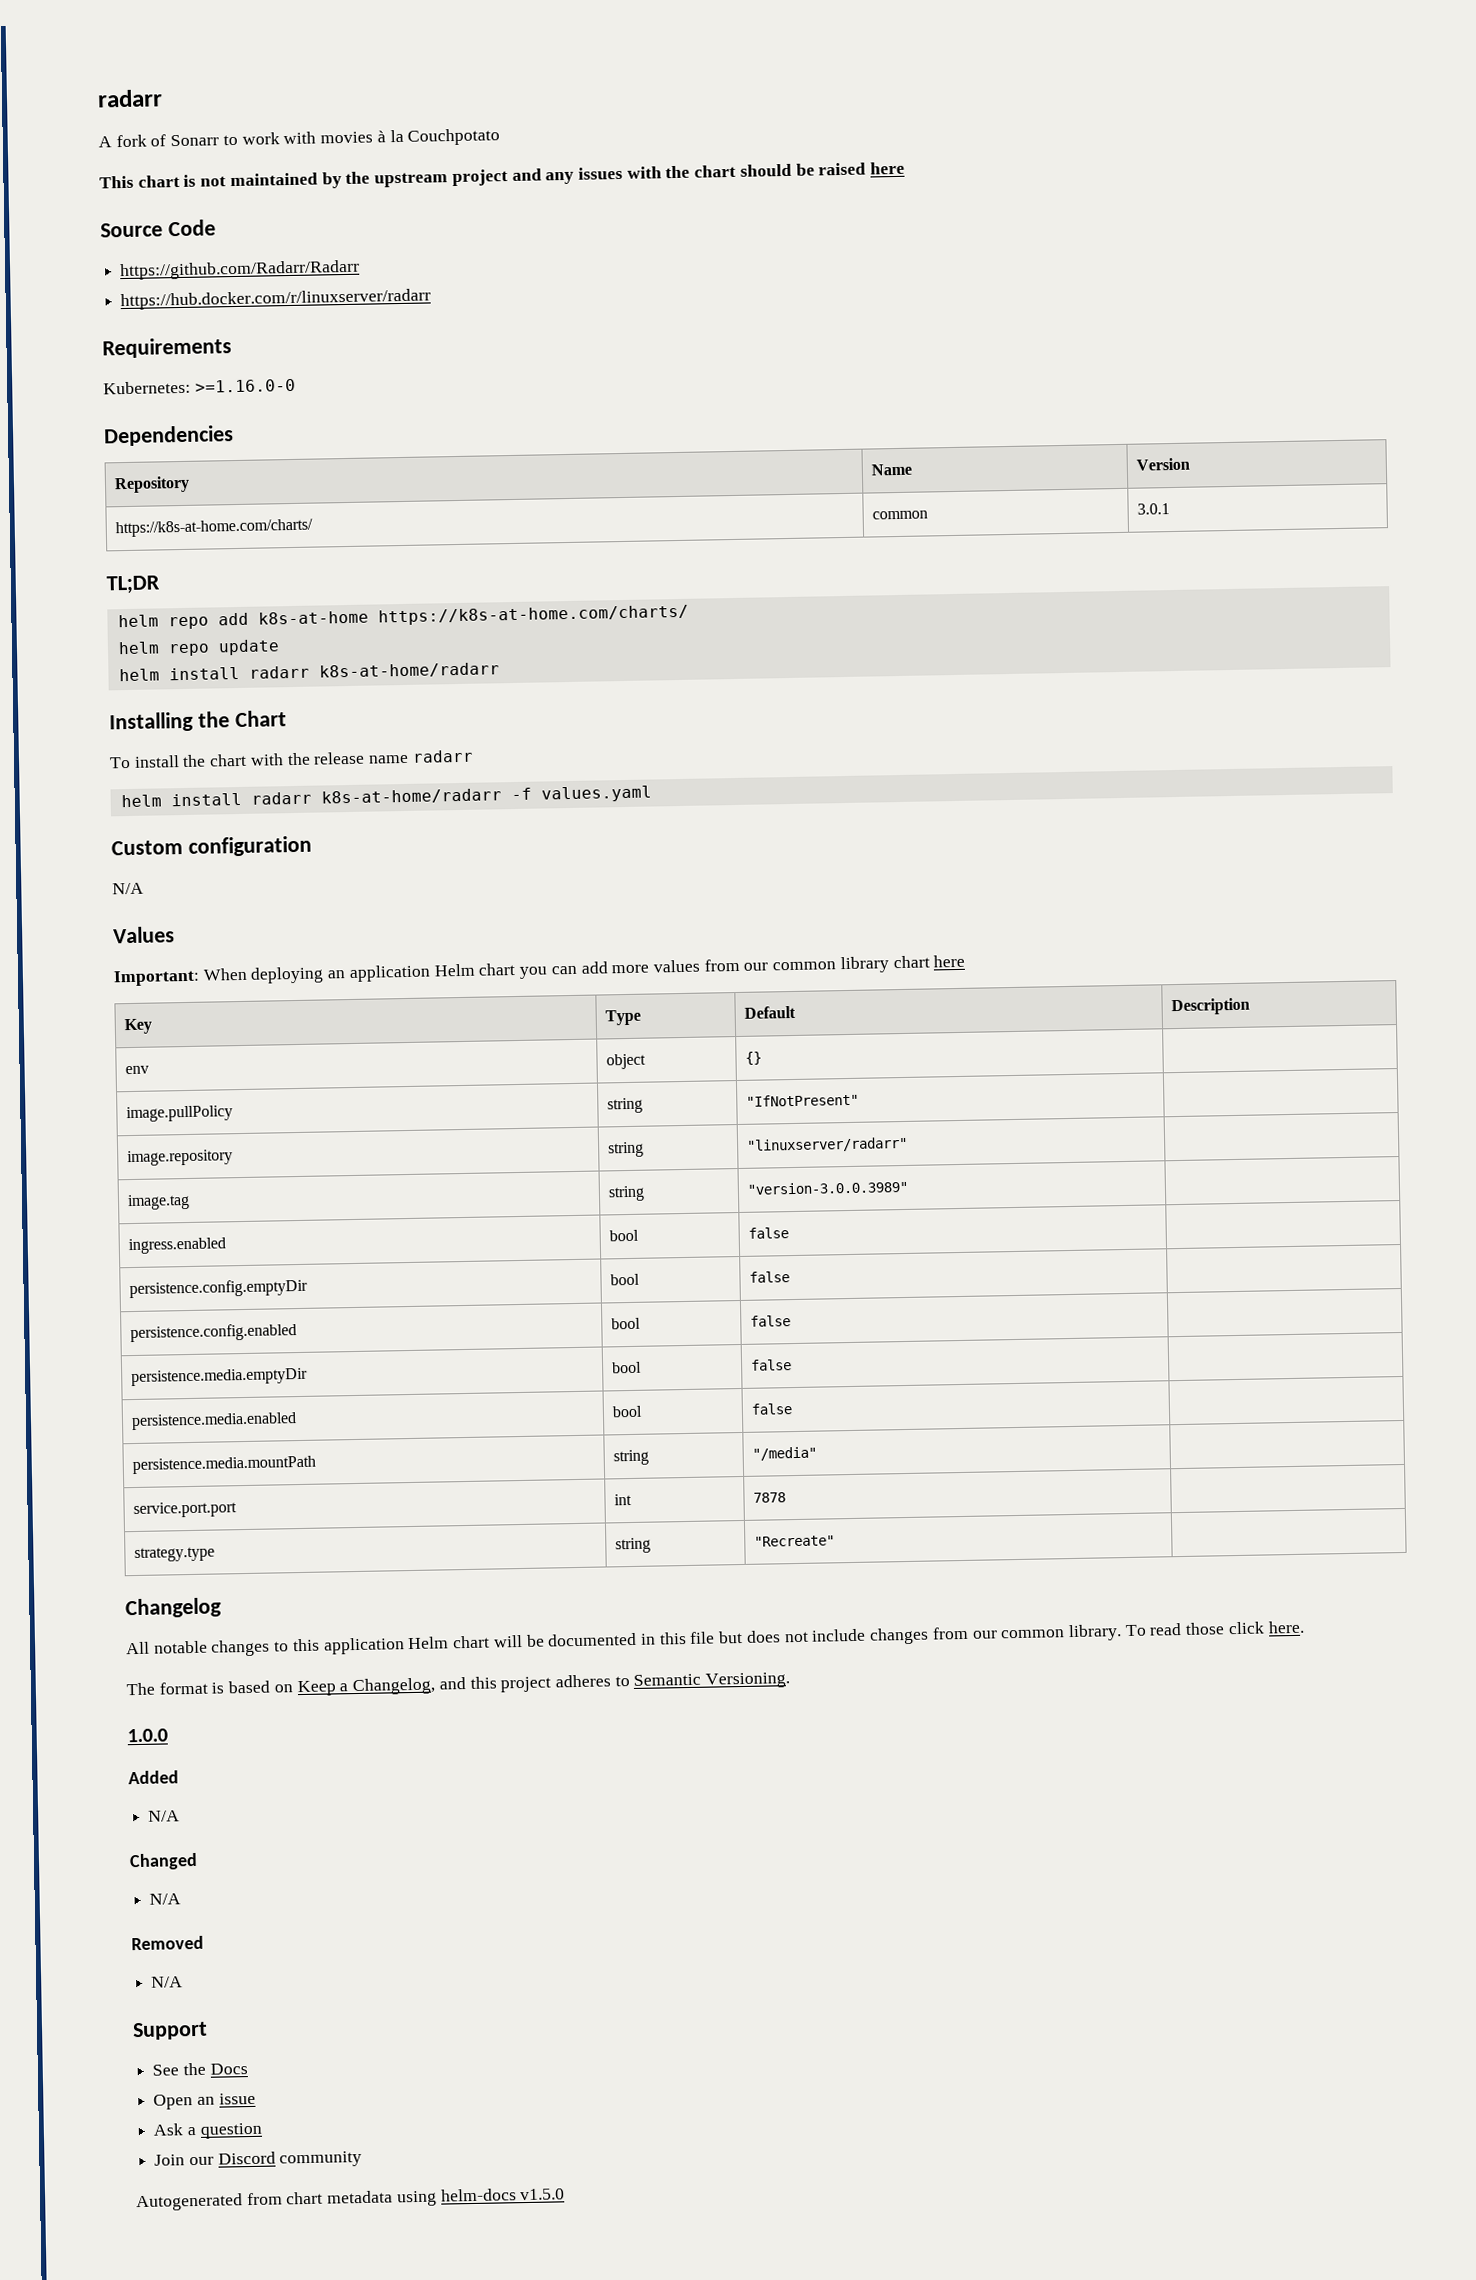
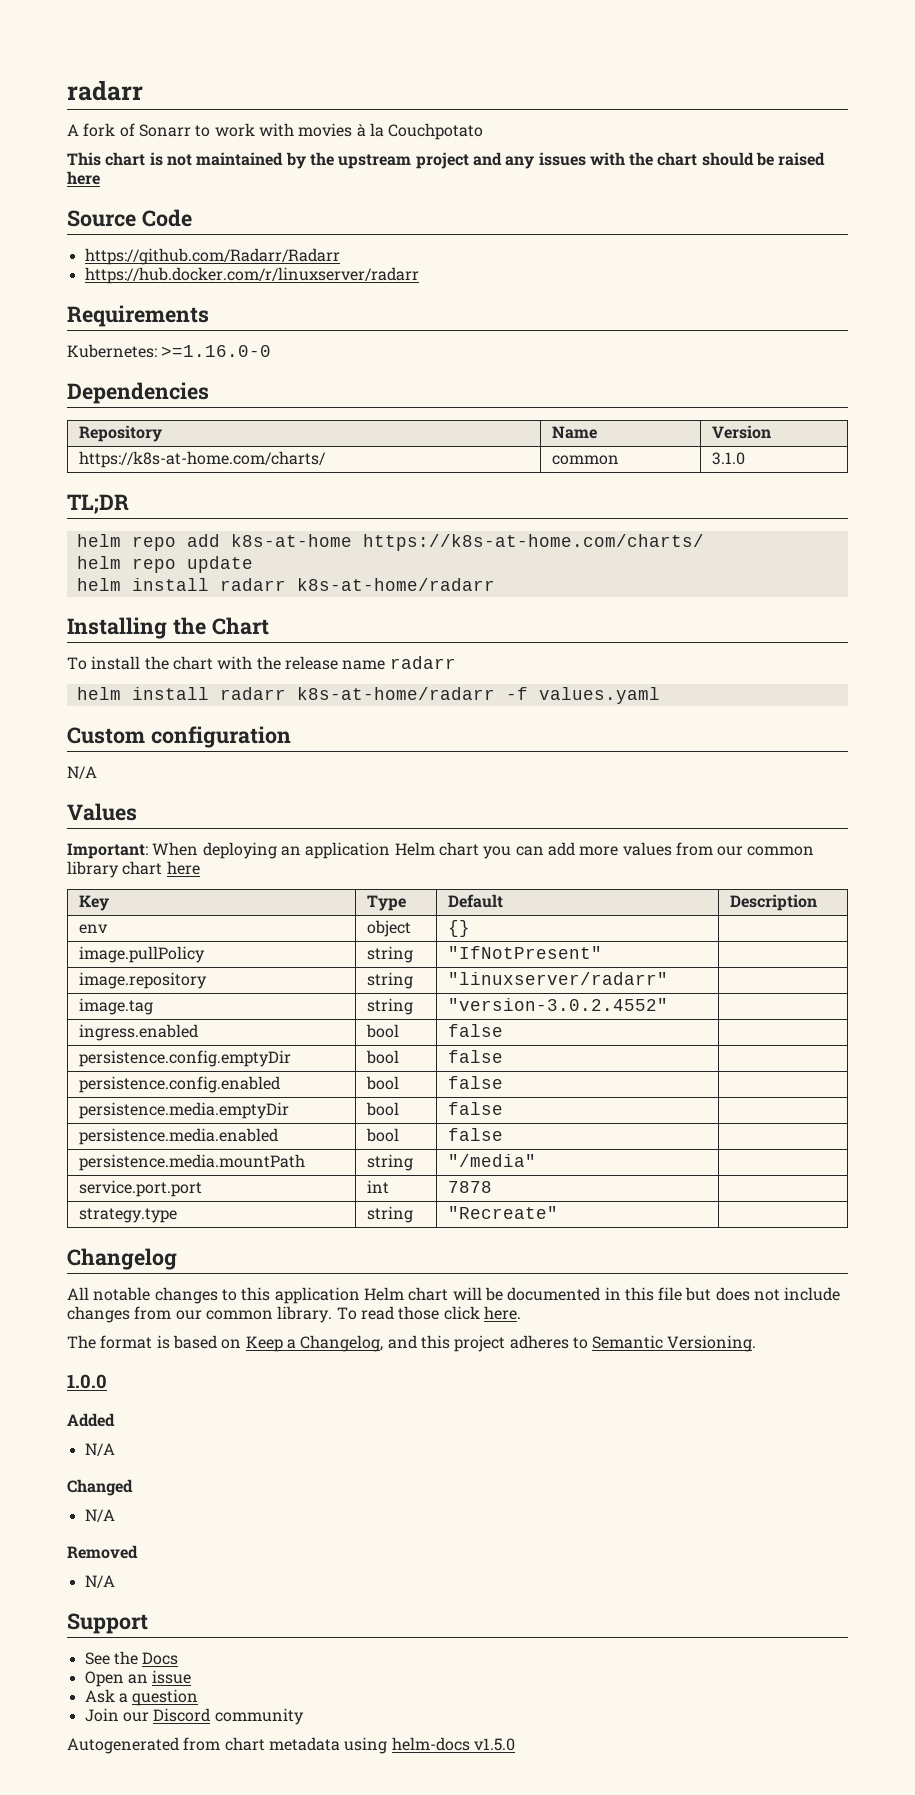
- https://k8s-at-home.com/charts/ | common | 3.0.1
+ https://k8s-at-home.com/charts/ | common | 3.1.0
- image.tag | string | "version-3.0.0.3989" |
+ image.tag | string | "version-3.0.2.4552" |

